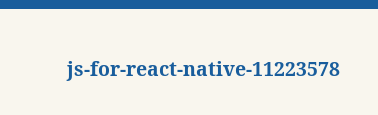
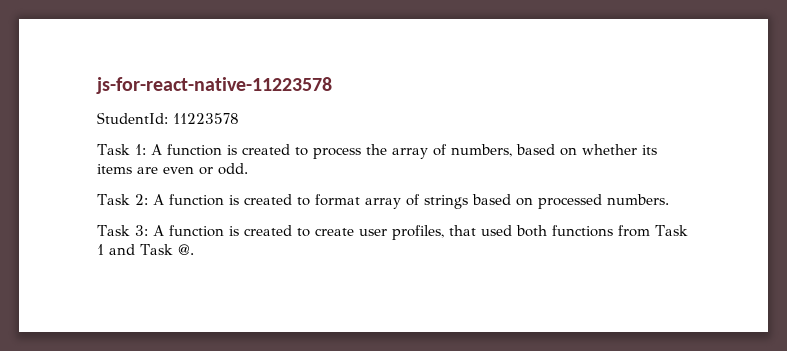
+ StudentId: 11223578
+ Task 1: A function is created to process the array of numbers, based on whether its items are even or odd.
+ Task 2: A function is created to format array of strings based on processed numbers.
+ Task 3: A function is created to create user profiles, that used both functions from Task 1 and Task @.

